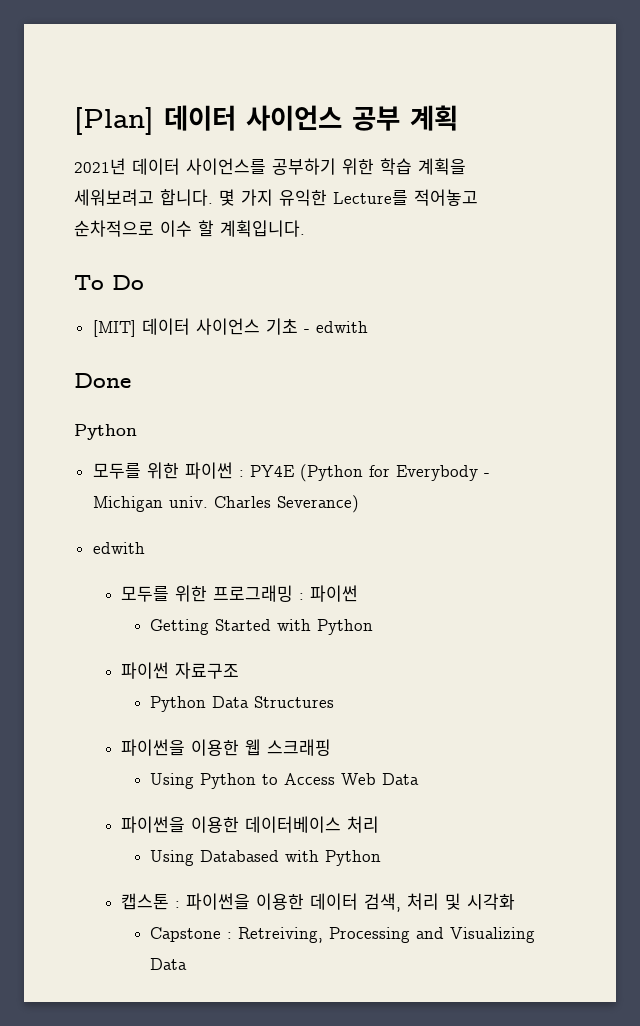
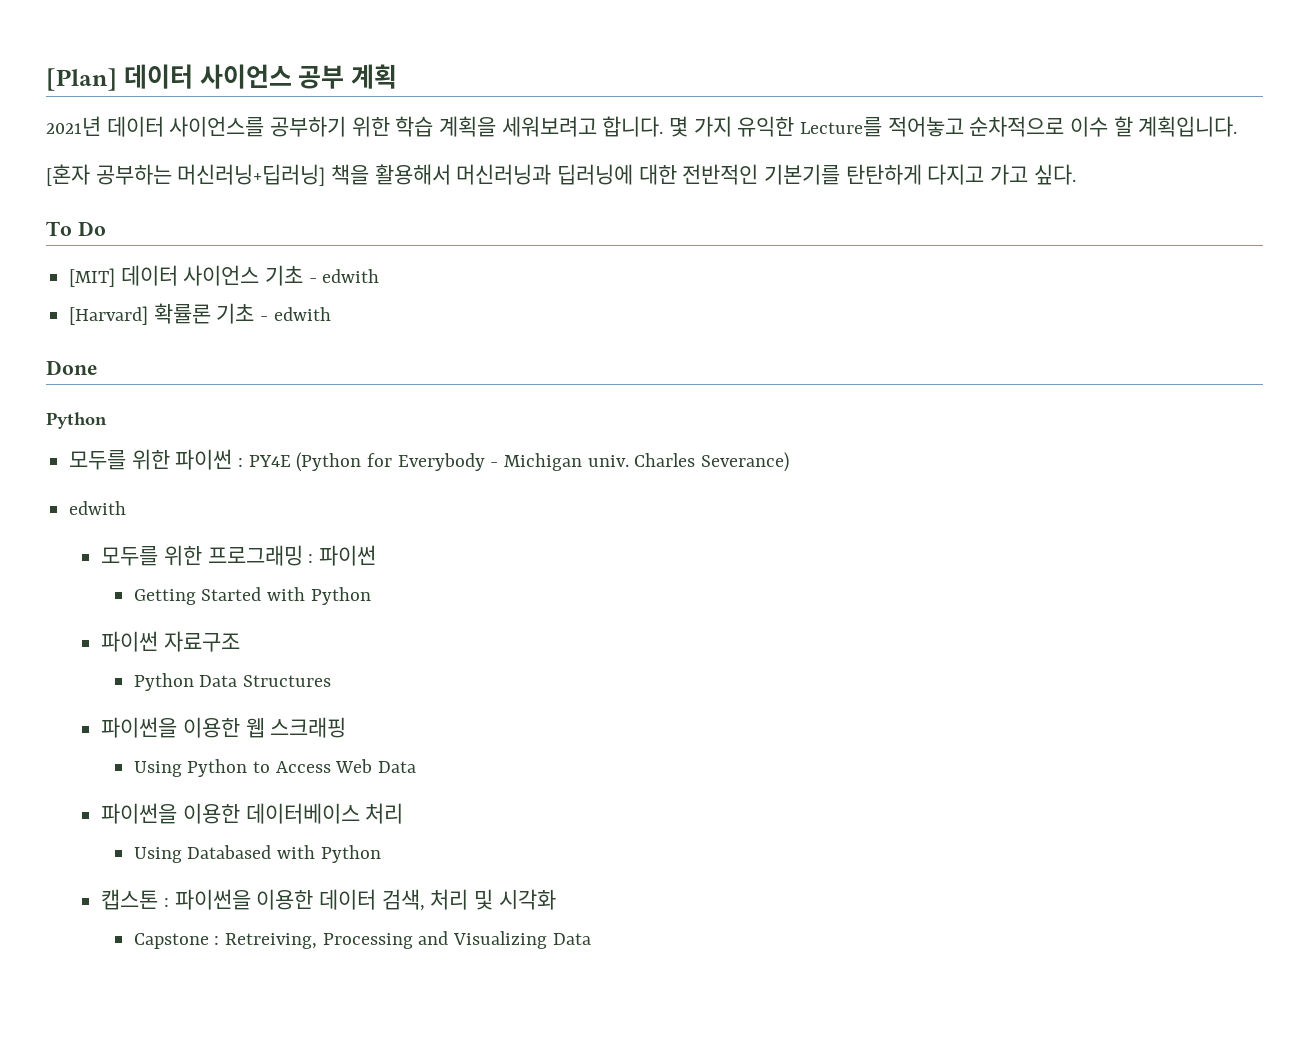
+ [혼자 공부하는 머신러닝+딥러닝] 책을 활용해서 머신러닝과 딥러닝에 대한 전반적인 기본기를 탄탄하게 다지고 가고 싶다.
+ [Harvard] 확률론 기초 - edwith

